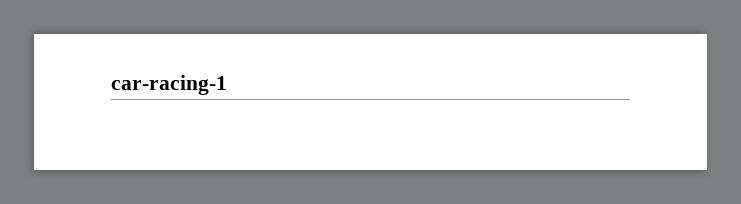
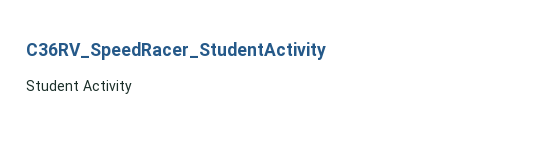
- car-racing-1
+ C36RV_SpeedRacer_StudentActivity
+ Student Activity

